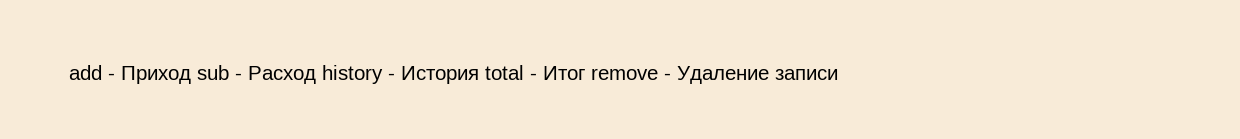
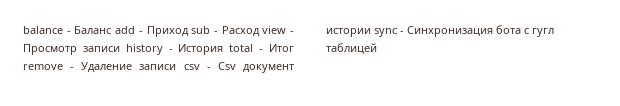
- add - Приход sub - Расход history - История total - Итог remove - Удаление записи
+ balance - Баланс add - Приход sub - Расход view - Просмотр записи history - История total - Итог remove - Удаление записи csv - Csv документ истории sync - Синхронизация бота с гугл таблицей

